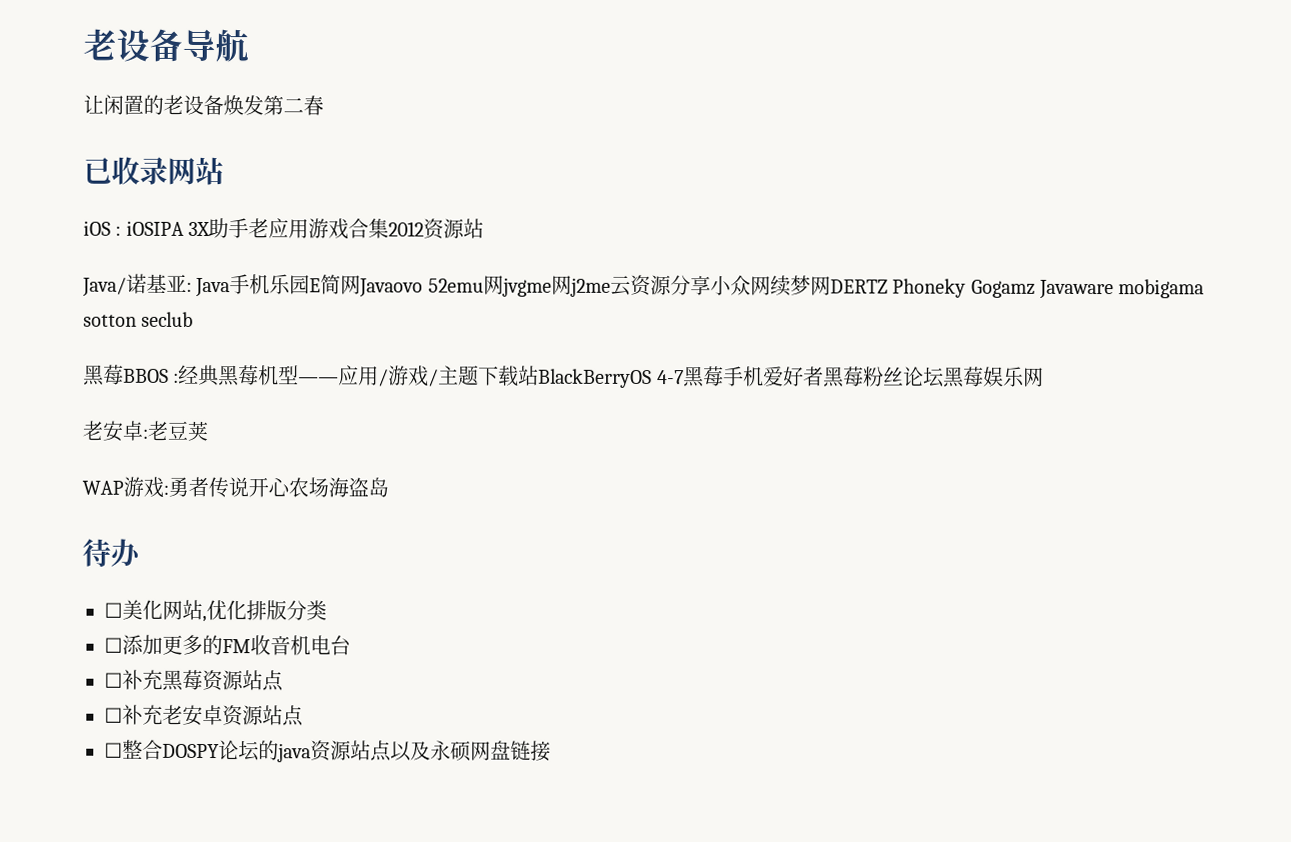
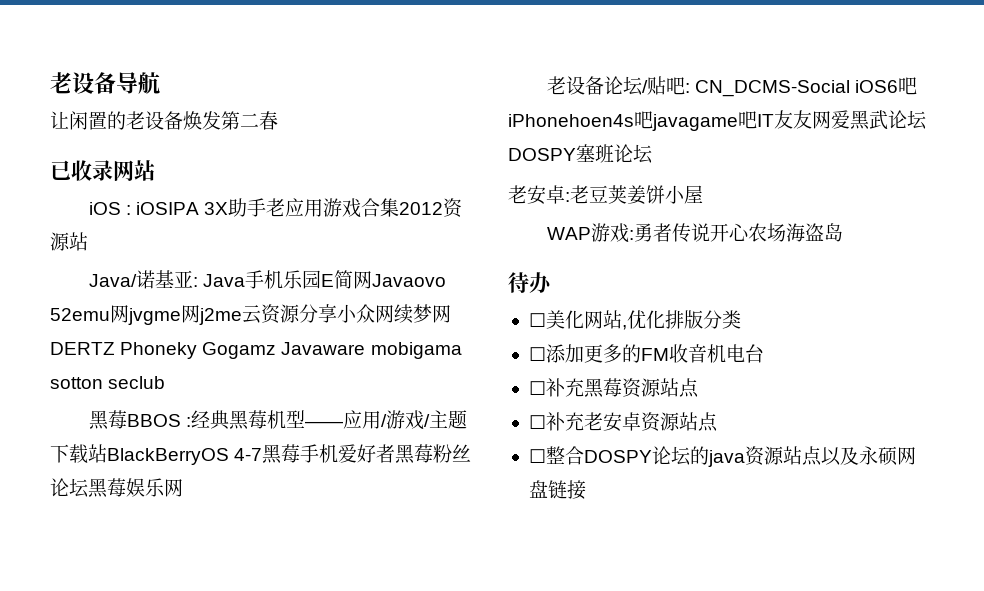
+ 老设备论坛/贴吧: CN_DCMS-Social iOS6吧iPhonehoen4s吧javagame吧IT友友网爱黑武论坛DOSPY塞班论坛
- 老安卓:老豆荚
+ 老安卓:老豆荚姜饼小屋

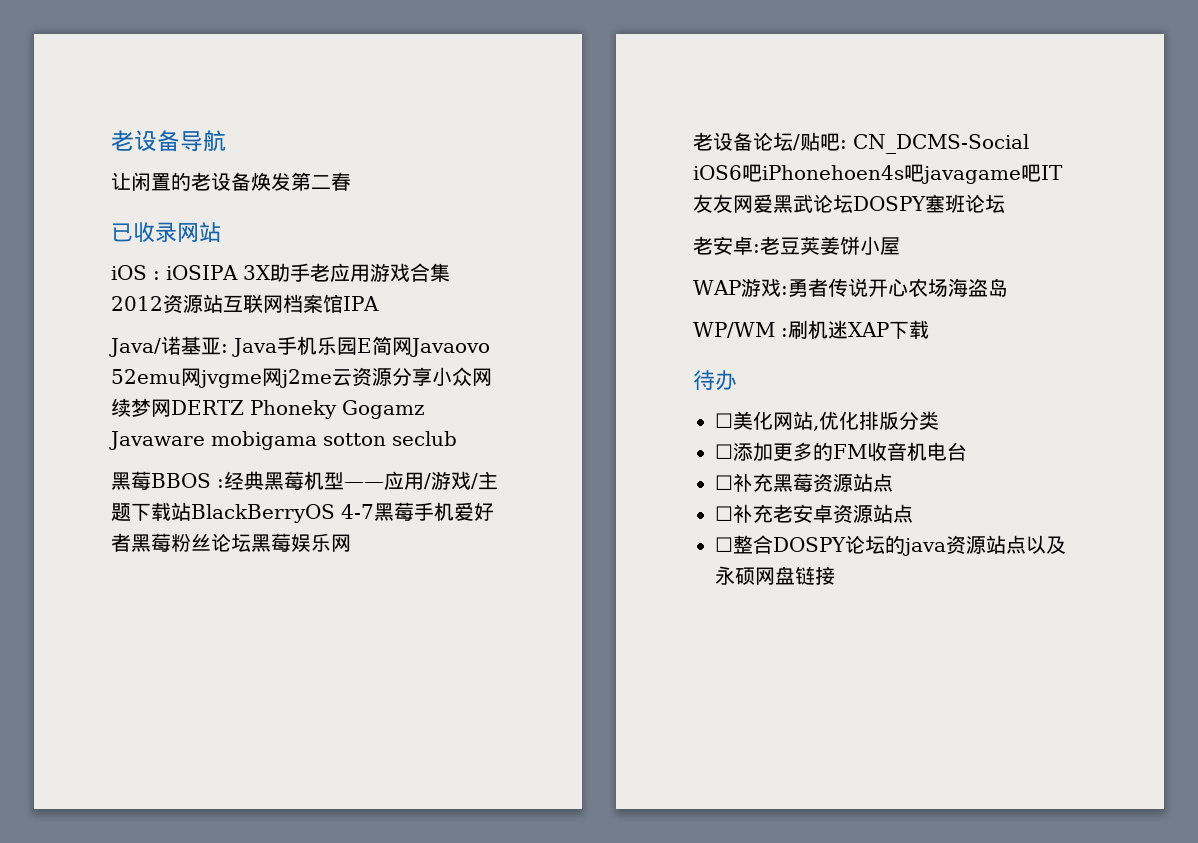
- iOS : iOSIPA 3X助手老应用游戏合集2012资源站
+ iOS : iOSIPA 3X助手老应用游戏合集2012资源站互联网档案馆IPA
+ WP/WM :刷机迷XAP下载

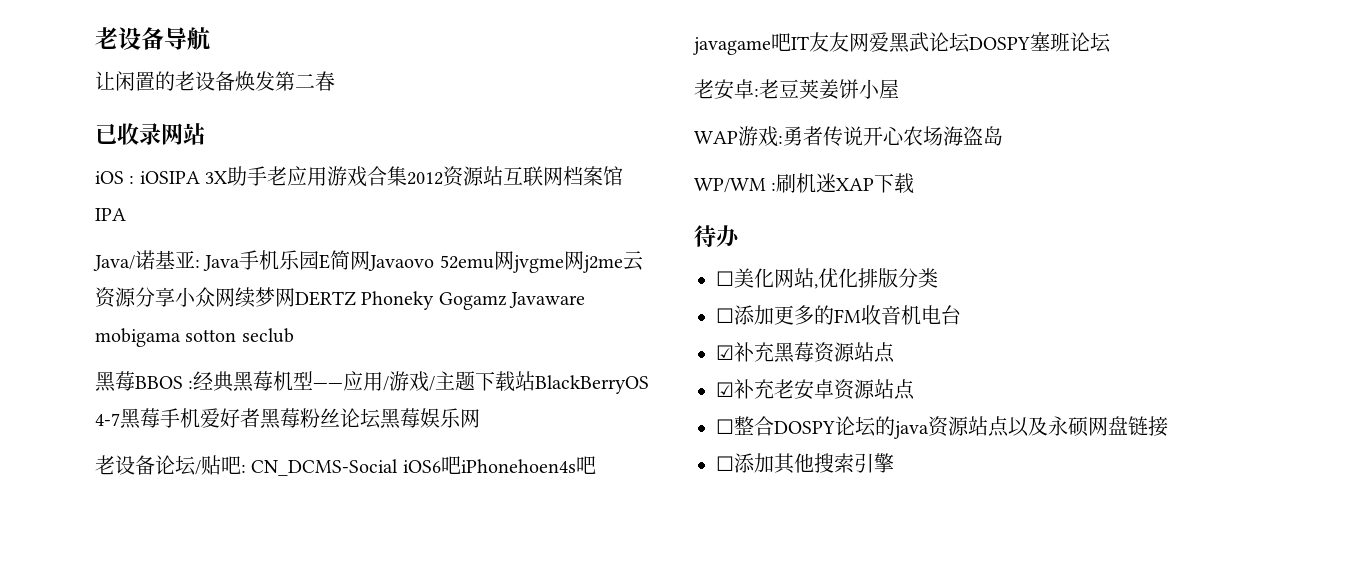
- ☐补充黑莓资源站点
+ ☑补充黑莓资源站点
- ☐补充老安卓资源站点
+ ☑补充老安卓资源站点
+ ☐添加其他搜索引擎

